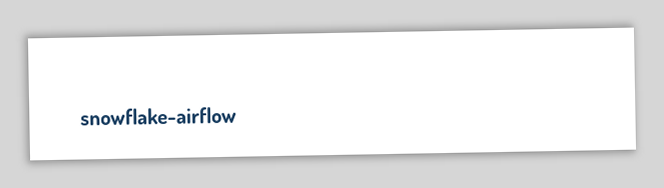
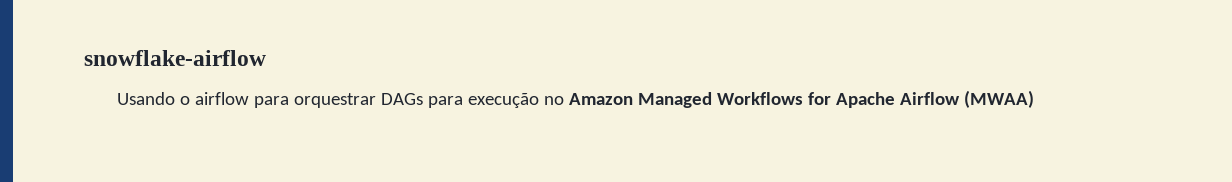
+ Usando o airflow para orquestrar DAGs para execução no Amazon Managed Workflows for Apache Airflow (MWAA)

